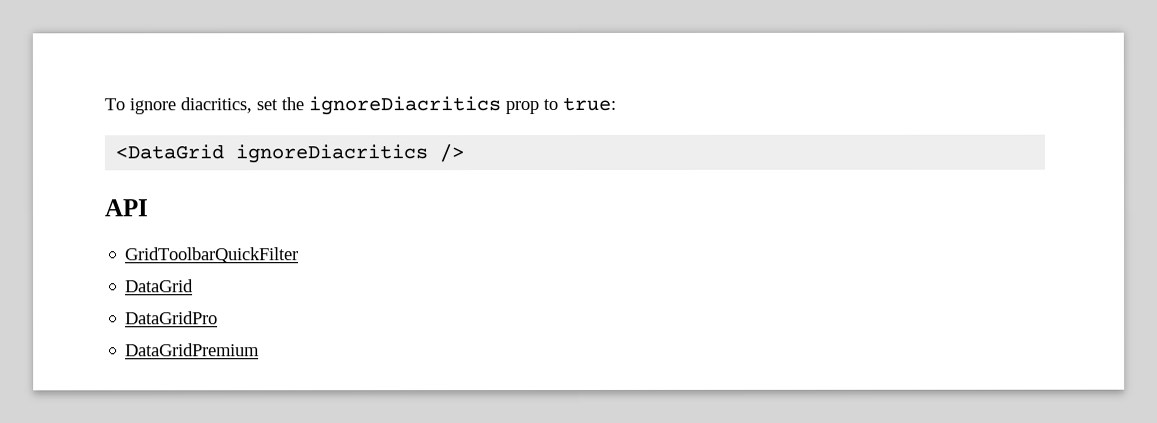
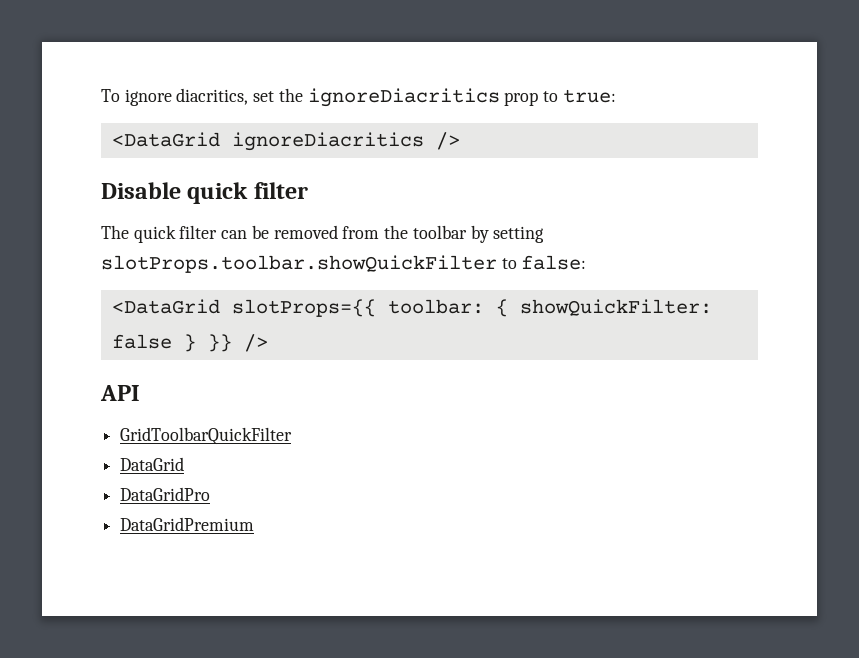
+ Disable quick filter
+ The quick filter can be removed from the toolbar by setting slotProps.toolbar.showQuickFilter to false:
+ <DataGrid slotProps={{ toolbar: { showQuickFilter: false } }} />

